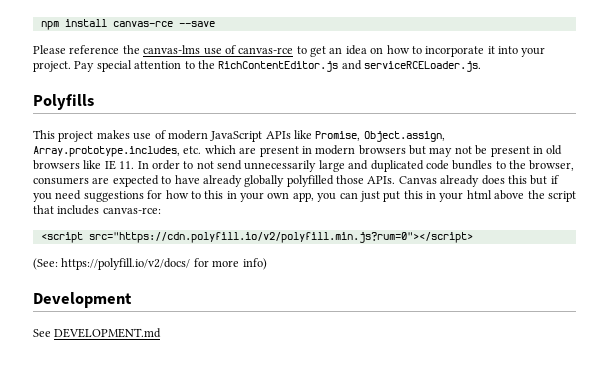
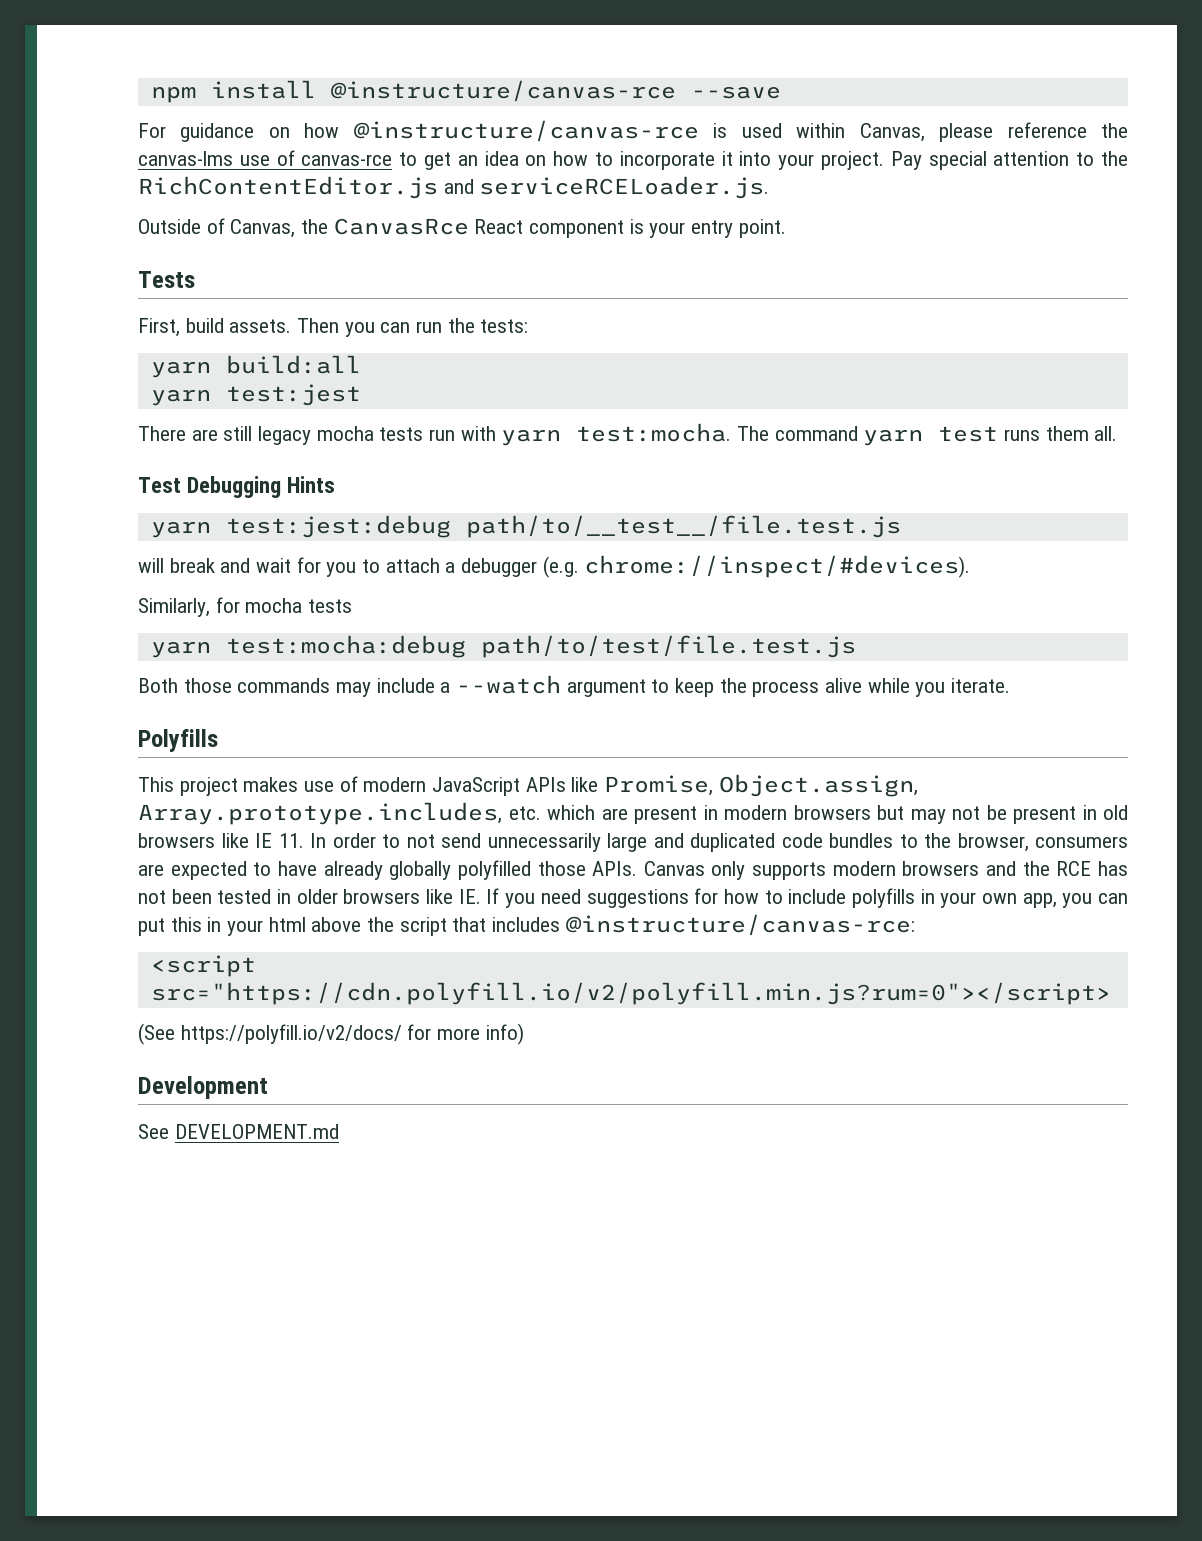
- npm install canvas-rce --save
+ npm install @instructure/canvas-rce --save
- Please reference the canvas-lms use of canvas-rce to get an idea on how to incorporate it into your project.
+ For guidance on how @instructure/canvas-rce is used within Canvas, please reference the canvas-lms use of canvas-rce to get an idea on how to incorporate it into your project.
+ Outside of Canvas, the CanvasRce React component is your entry point.
+ Tests
+ First, build assets. Then you can run the tests:
+ yarn build:all
+ yarn test:jest
+ There are still legacy mocha tests run with yarn test:mocha. The command yarn test runs them all.
+ Test Debugging Hints
+ yarn test:jest:debug path/to/__test__/file.test.js
+ will break and wait for you to attach a debugger (e.g. chrome://inspect/#devices).
+ Similarly, for mocha tests
+ yarn test:mocha:debug path/to/test/file.test.js
+ Both those commands may include a --watch argument to keep the process alive while you iterate.
- Canvas already does this but if you need suggestions for how to this in your own app, you can just put this in your html above the script that includes canvas-rce:
+ Canvas only supports modern browsers and the RCE has not been tested in older browsers like IE. If you need suggestions for how to include polyfills in your own app, you can put this in your html above the script that includes @instructure/canvas-rce:
- (See: https://polyfill.io/v2/docs/ for more info)
+ (See https://polyfill.io/v2/docs/ for more info)

